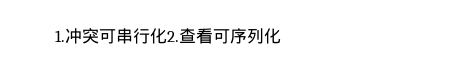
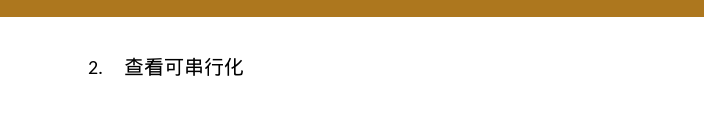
- 1.冲突可串行化2.查看可序列化
+ 2.查看可串行化

